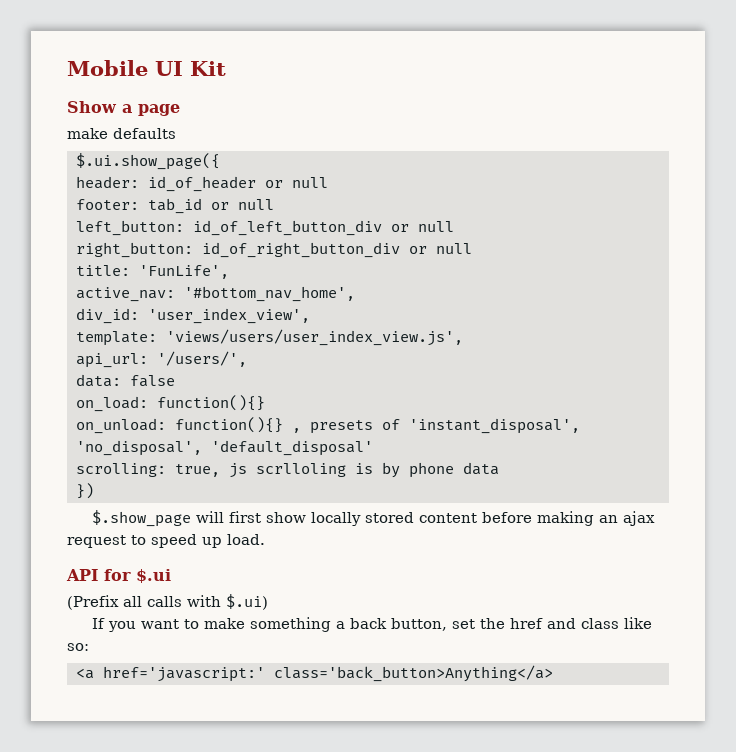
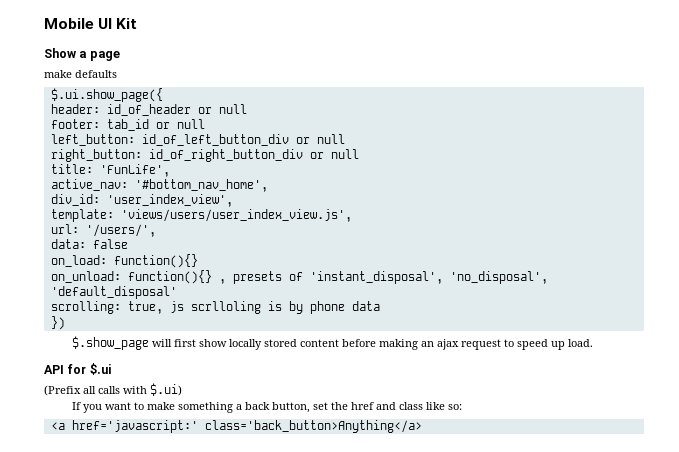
- api_url: '/users/',
+ url: '/users/',

